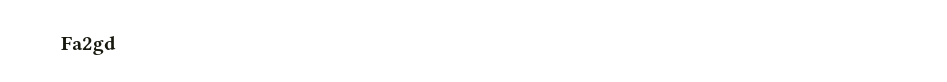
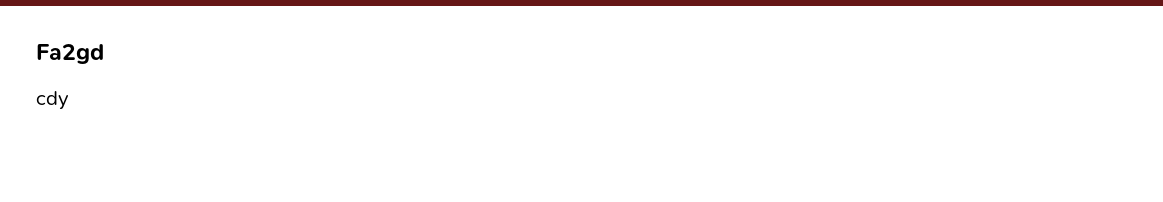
+ cdy

